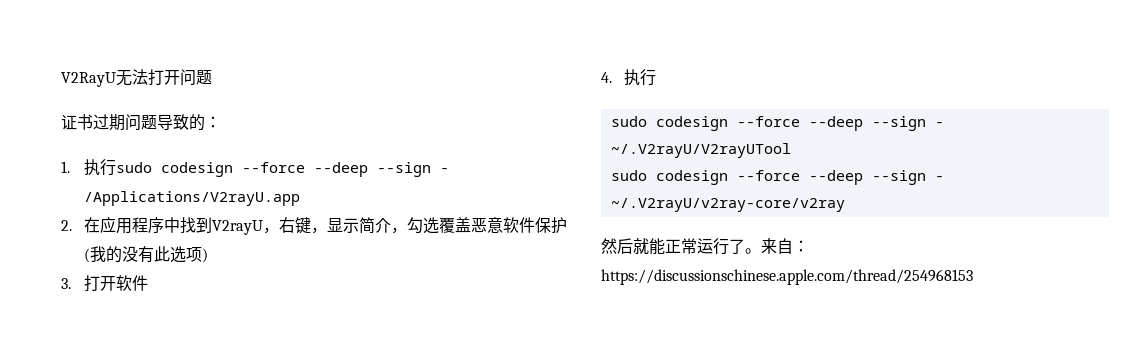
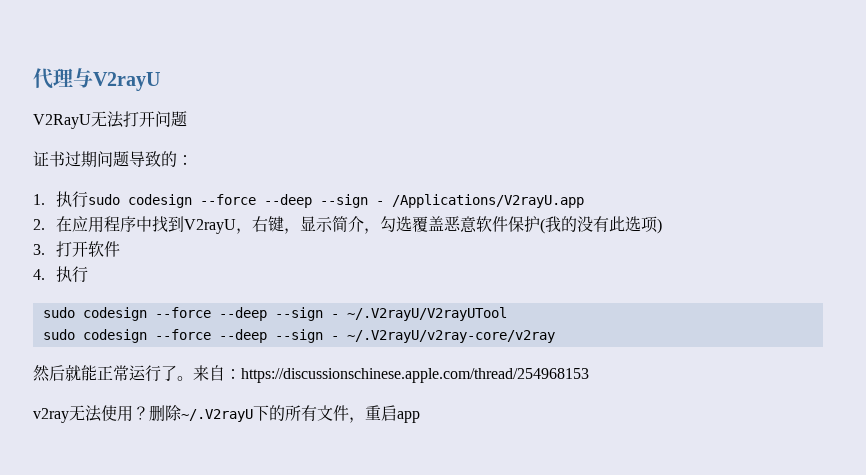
+ 代理与V2rayU
+ v2ray无法使用？删除~/.V2rayU下的所有文件，重启app

